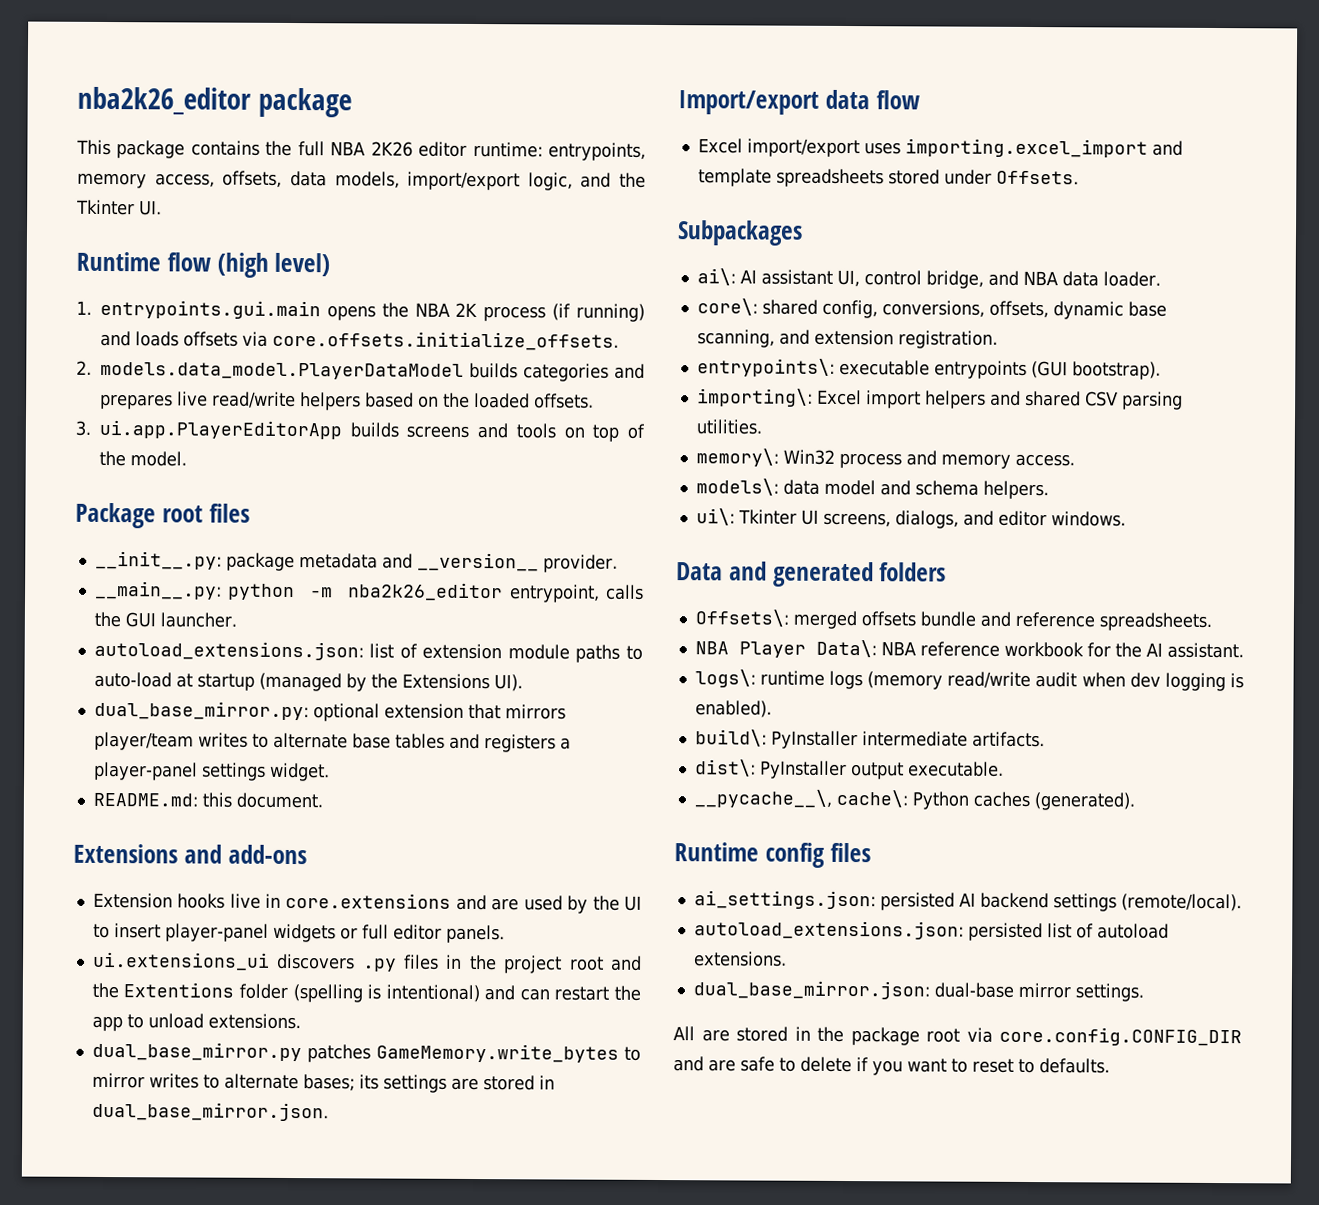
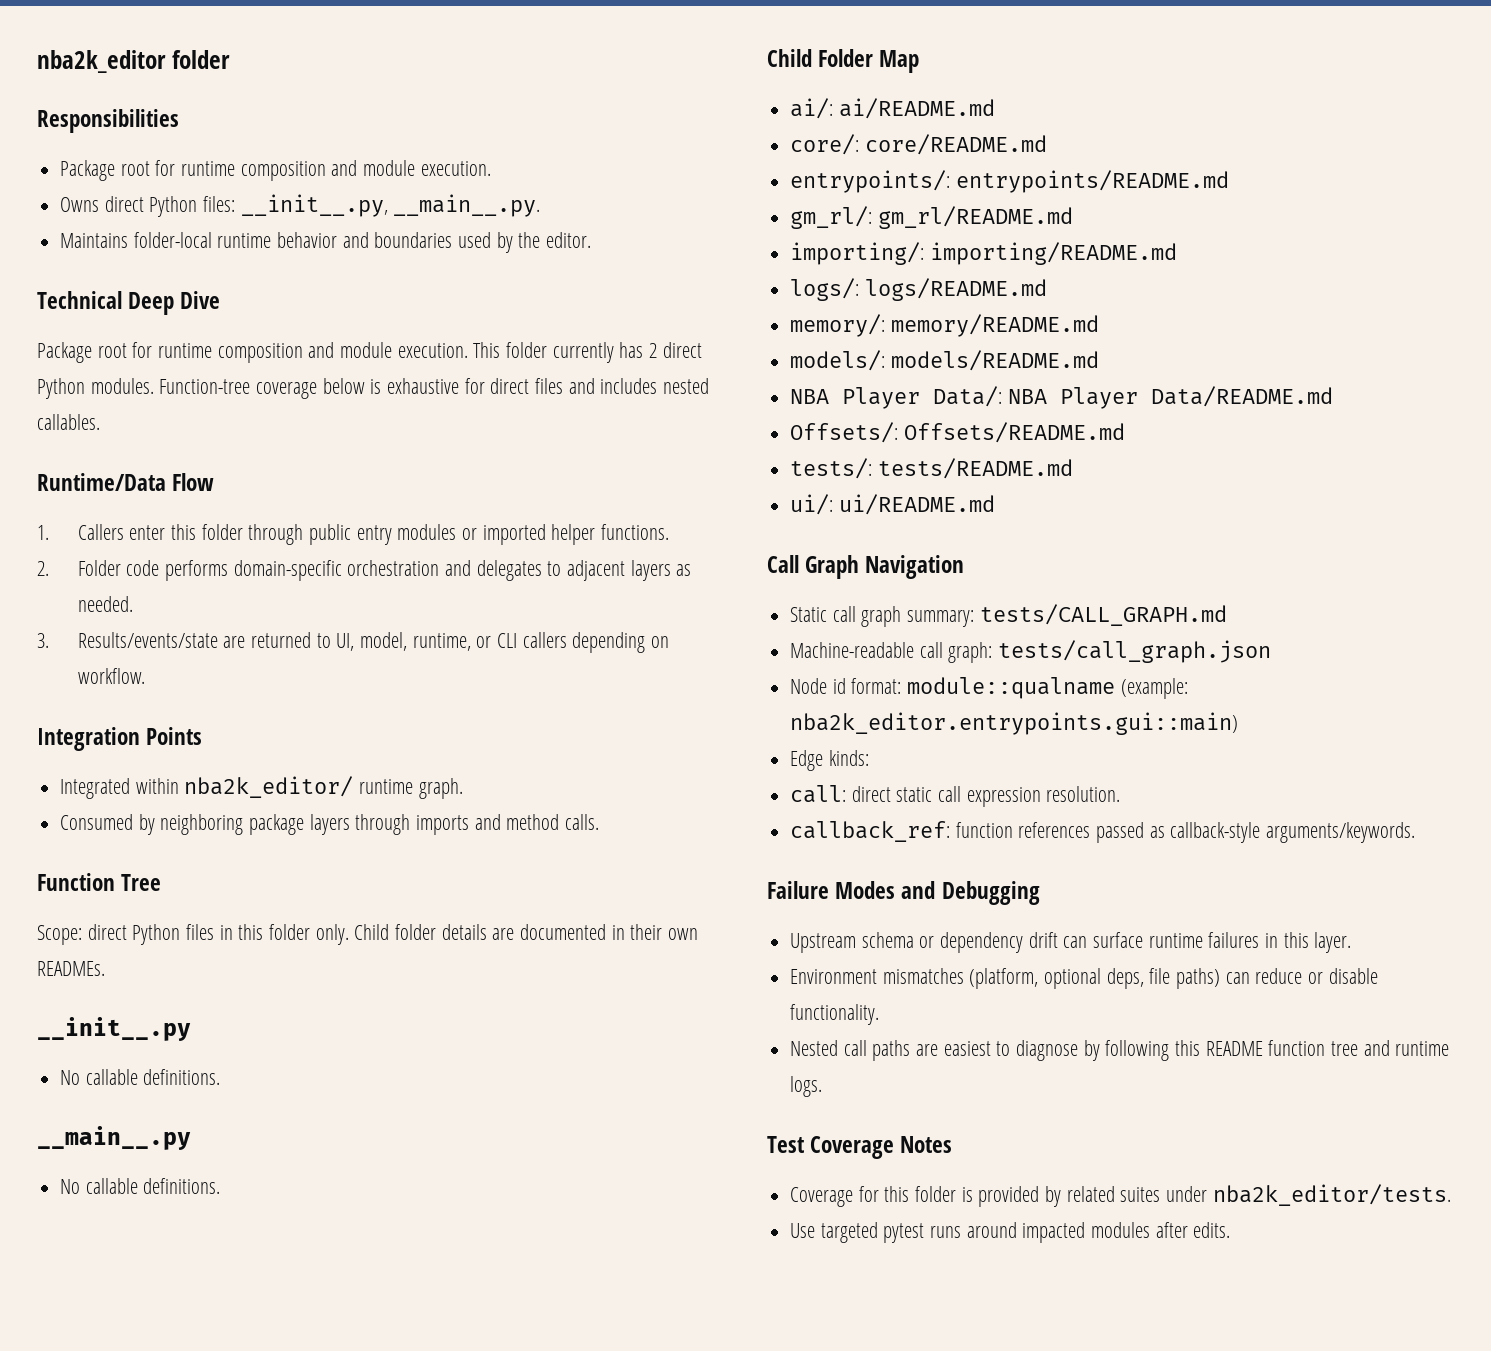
- nba2k26_editor package
- This package contains the full NBA 2K26 editor runtime: entrypoints, memory access, offsets, data models, import/export logic, and the Tkinter UI.
- Runtime flow (high level)
- 1. entrypoints.gui.main opens the NBA 2K process (if running) and loads offsets via core.offsets.initialize_offsets.
- 2. models.data_model.PlayerDataModel builds categories and prepares live read/write helpers based on the loaded offsets.
- 3. ui.app.PlayerEditorApp builds screens and tools on top of the model.
- Package root files
- __init__.py: package metadata and __version__ provider.
- __main__.py: python -m nba2k26_editor entrypoint, calls the GUI launcher.
- autoload_extensions.json: list of extension module paths to auto-load at startup (managed by the Extensions UI).
- dual_base_mirror.py: optional extension that mirrors player/team writes to alternate base tables and registers a player-panel settings widget.
- README.md: this document.
- Extensions and add-ons
- Extension hooks live in core.extensions and are used by the UI to insert player-panel widgets or full editor panels.
- ui.extensions_ui discovers .py files in the project root and the Extentions folder (spelling is intentional) and can restart the app to unload extensions.
- dual_base_mirror.py patches GameMemory.write_bytes to mirror writes to alternate bases; its settings are stored in dual_base_mirror.json.
- Import/export data flow
- Excel import/export uses importing.excel_import and template spreadsheets stored under Offsets.
- Subpackages
- ai\: AI assistant UI, control bridge, and NBA data loader.
- core\: shared config, conversions, offsets, dynamic base scanning, and extension registration.
- entrypoints\: executable entrypoints (GUI bootstrap).
- importing\: Excel import helpers and shared CSV parsing utilities.
- memory\: Win32 process and memory access.
- models\: data model and schema helpers.
- ui\: Tkinter UI screens, dialogs, and editor windows.
- Data and generated folders
- Offsets\: merged offsets bundle and reference spreadsheets.
- NBA Player Data\: NBA reference workbook for the AI assistant.
- logs\: runtime logs (memory read/write audit when dev logging is enabled).
- build\: PyInstaller intermediate artifacts.
- dist\: PyInstaller output executable.
- __pycache__\, cache\: Python caches (generated).
- Runtime config files
- ai_settings.json: persisted AI backend settings (remote/local).
- autoload_extensions.json: persisted list of autoload extensions.
- dual_base_mirror.json: dual-base mirror settings.
- All are stored in the package root via core.config.CONFIG_DIR and are safe to delete if you want to reset to defaults.
+ nba2k_editor folder
+ Responsibilities
+ Package root for runtime composition and module execution.
+ Owns direct Python files: __init__.py, __main__.py.
+ Maintains folder-local runtime behavior and boundaries used by the editor.
+ Technical Deep Dive
+ Package root for runtime composition and module execution. This folder currently has 2 direct Python modules. Function-tree coverage below is exhaustive for direct files and includes nested callables.
+ Runtime/Data Flow
+ 1. Callers enter this folder through public entry modules or imported helper functions.
+ 2. Folder code performs domain-specific orchestration and delegates to adjacent layers as needed.
+ 3. Results/events/state are returned to UI, model, runtime, or CLI callers depending on workflow.
+ Integration Points
+ Integrated within nba2k_editor/ runtime graph.
+ Consumed by neighboring package layers through imports and method calls.
+ Function Tree
+ Scope: direct Python files in this folder only. Child folder details are documented in their own READMEs.
+ __init__.py
+ No callable definitions.
+ __main__.py
+ No callable definitions.
+ Child Folder Map
+ ai/: ai/README.md
+ core/: core/README.md
+ entrypoints/: entrypoints/README.md
+ gm_rl/: gm_rl/README.md
+ importing/: importing/README.md
+ logs/: logs/README.md
+ memory/: memory/README.md
+ models/: models/README.md
+ NBA Player Data/: NBA Player Data/README.md
+ Offsets/: Offsets/README.md
+ tests/: tests/README.md
+ ui/: ui/README.md
+ Call Graph Navigation
+ Static call graph summary: tests/CALL_GRAPH.md
+ Machine-readable call graph: tests/call_graph.json
+ Node id format: module::qualname (example: nba2k_editor.entrypoints.gui::main)
+ Edge kinds:
+ call: direct static call expression resolution.
+ callback_ref: function references passed as callback-style arguments/keywords.
+ Failure Modes and Debugging
+ Upstream schema or dependency drift can surface runtime failures in this layer.
+ Environment mismatches (platform, optional deps, file paths) can reduce or disable functionality.
+ Nested call paths are easiest to diagnose by following this README function tree and runtime logs.
+ Test Coverage Notes
+ Coverage for this folder is provided by related suites under nba2k_editor/tests.
+ Use targeted pytest runs around impacted modules after edits.

